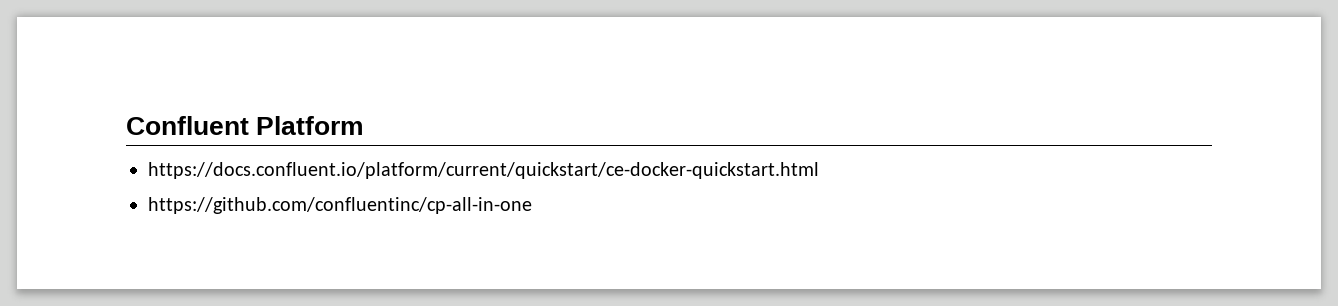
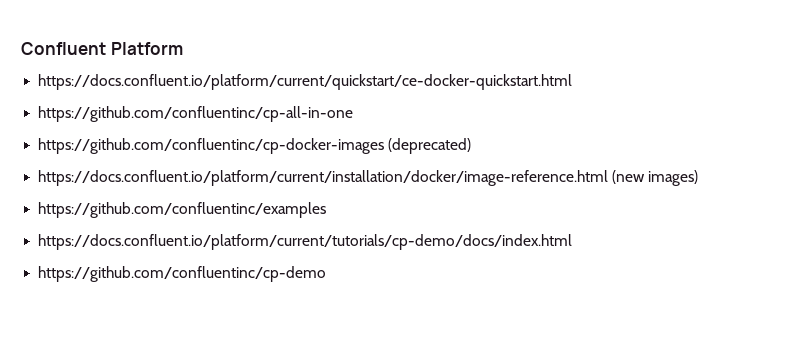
+ https://github.com/confluentinc/cp-docker-images (deprecated)
+ https://docs.confluent.io/platform/current/installation/docker/image-reference.html (new images)
+ https://github.com/confluentinc/examples
+ https://docs.confluent.io/platform/current/tutorials/cp-demo/docs/index.html
+ https://github.com/confluentinc/cp-demo

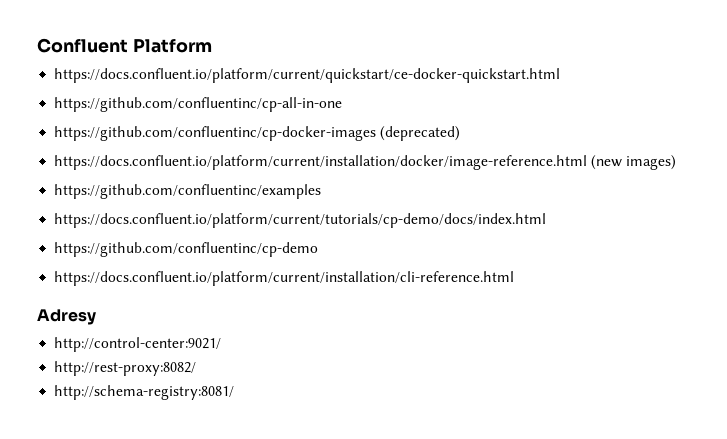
+ https://docs.confluent.io/platform/current/installation/cli-reference.html
+ Adresy
+ http://control-center:9021/
+ http://rest-proxy:8082/
+ http://schema-registry:8081/

